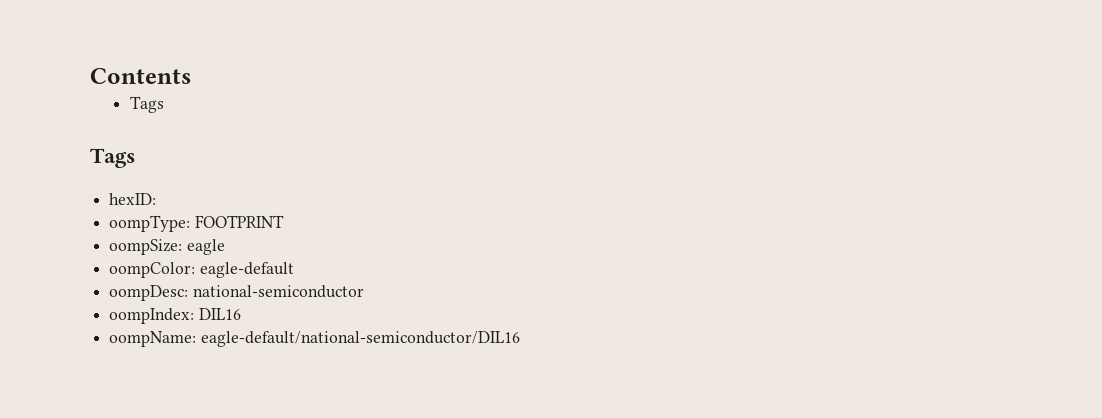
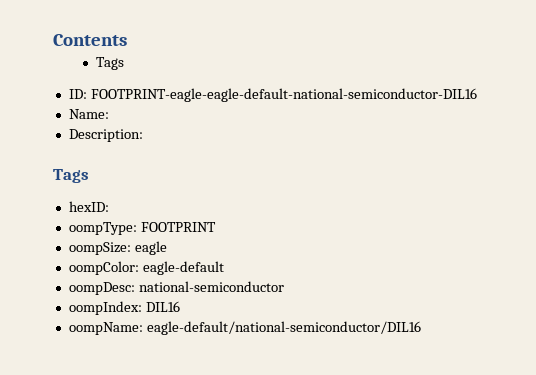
+ ID: FOOTPRINT-eagle-eagle-default-national-semiconductor-DIL16
+ Name:
+ Description:

